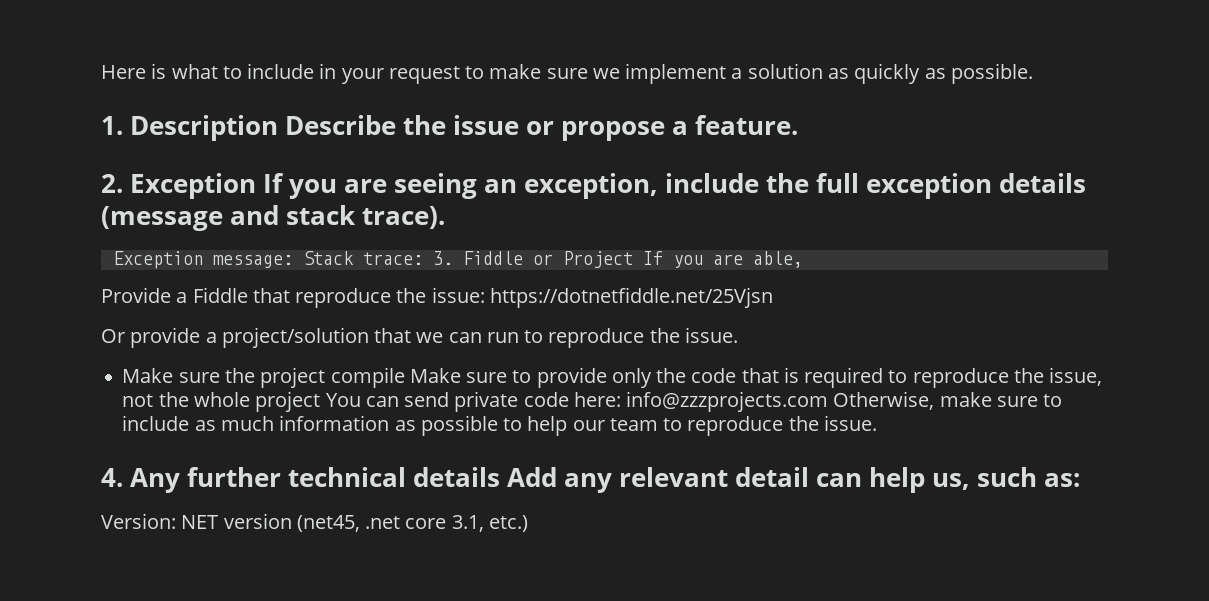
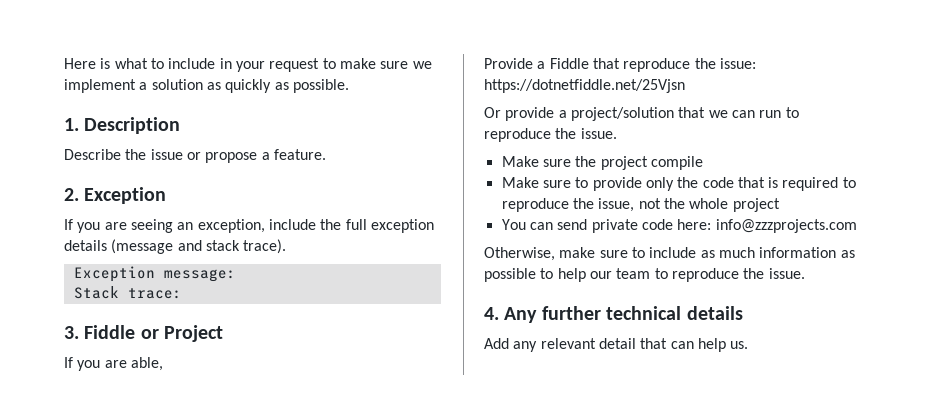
- 1. Description Describe the issue or propose a feature.
+ 1. Description
+ Describe the issue or propose a feature.
- 2. Exception If you are seeing an exception, include the full exception details (message and stack trace).
+ 2. Exception
+ If you are seeing an exception, include the full exception details (message and stack trace).
- Exception message: Stack trace: 3. Fiddle or Project If you are able,
+ Exception message:
+ Stack trace:
+ 3. Fiddle or Project
+ If you are able,
- Make sure the project compile Make sure to provide only the code that is required to reproduce the issue, not the whole project You can send private code here: info@zzzprojects.com Otherwise, make sure to include as much information as possible to help our team to reproduce the issue.
+ Make sure the project compile
+ Make sure to provide only the code that is required to reproduce the issue, not the whole project
+ You can send private code here: info@zzzprojects.com
+ Otherwise, make sure to include as much information as possible to help our team to reproduce the issue.
- 4. Any further technical details Add any relevant detail can help us, such as:
- Version: NET version (net45, .net core 3.1, etc.)
+ 4. Any further technical details
+ Add any relevant detail that can help us.

